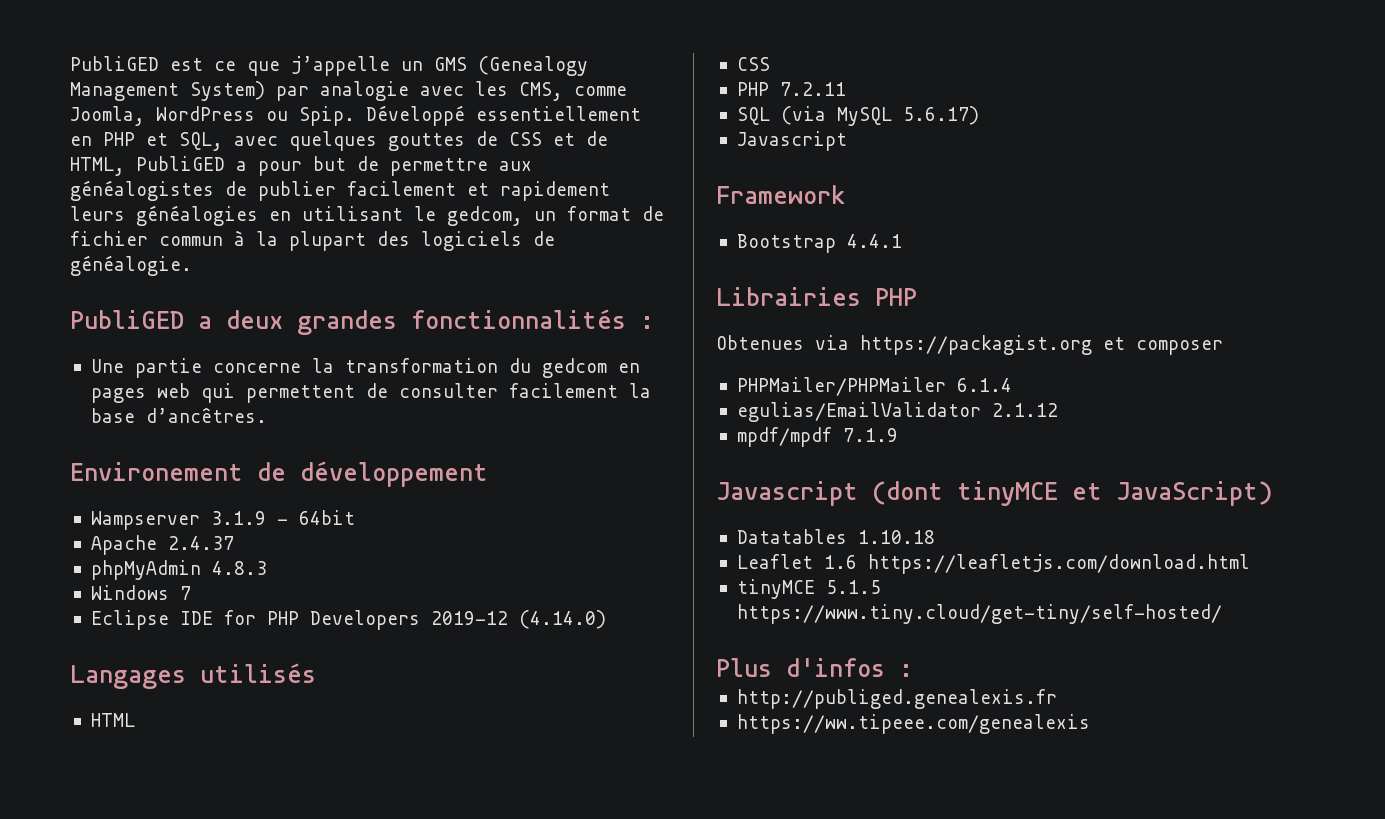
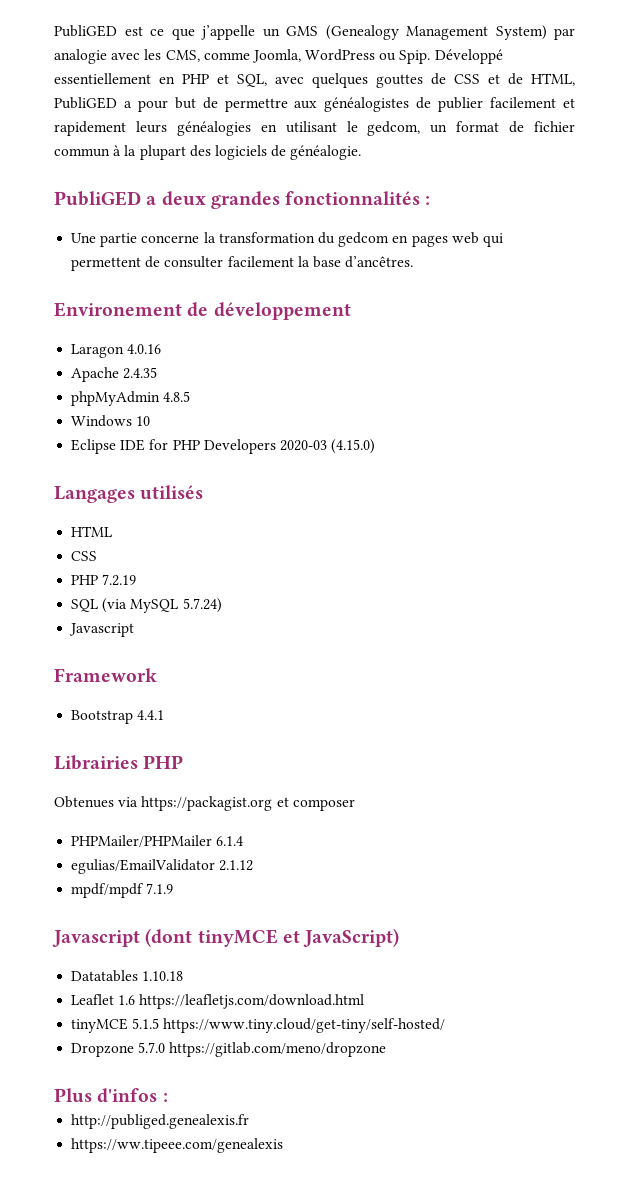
- Wampserver 3.1.9 - 64bit
+ Laragon 4.0.16
- Apache 2.4.37
+ Apache 2.4.35
- phpMyAdmin 4.8.3
+ phpMyAdmin 4.8.5
- Windows 7
+ Windows 10
- Eclipse IDE for PHP Developers 2019-12 (4.14.0)
+ Eclipse IDE for PHP Developers 2020-03 (4.15.0)
- PHP 7.2.11
+ PHP 7.2.19
- SQL (via MySQL 5.6.17)
+ SQL (via MySQL 5.7.24)
+ Dropzone 5.7.0 https://gitlab.com/meno/dropzone

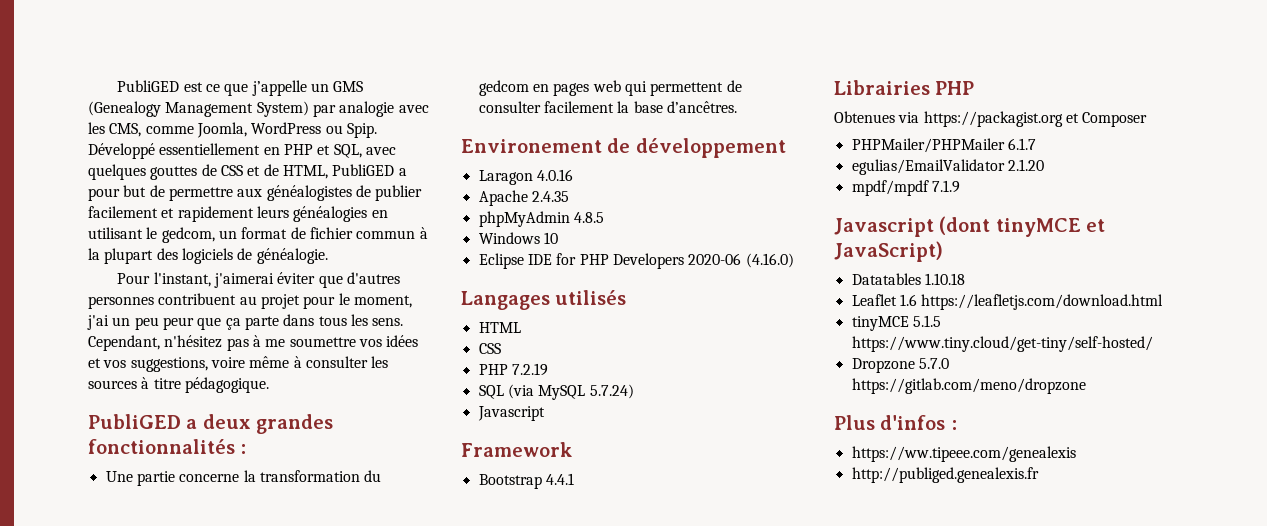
+ Pour l'instant, j'aimerai éviter que d'autres personnes contribuent au projet pour le moment, j'ai un peu peur que ça parte dans tous les sens. Cependant, n'hésitez pas à me soumettre vos idées et vos suggestions, voire même à consulter les sources à titre pédagogique.
- Eclipse IDE for PHP Developers 2020-03 (4.15.0)
+ Eclipse IDE for PHP Developers 2020-06 (4.16.0)
- Obtenues via https://packagist.org et composer
+ Obtenues via https://packagist.org et Composer
- PHPMailer/PHPMailer 6.1.4
+ PHPMailer/PHPMailer 6.1.7
- egulias/EmailValidator 2.1.12
+ egulias/EmailValidator 2.1.20
+ https://ww.tipeee.com/genealexis
- https://ww.tipeee.com/genealexis

